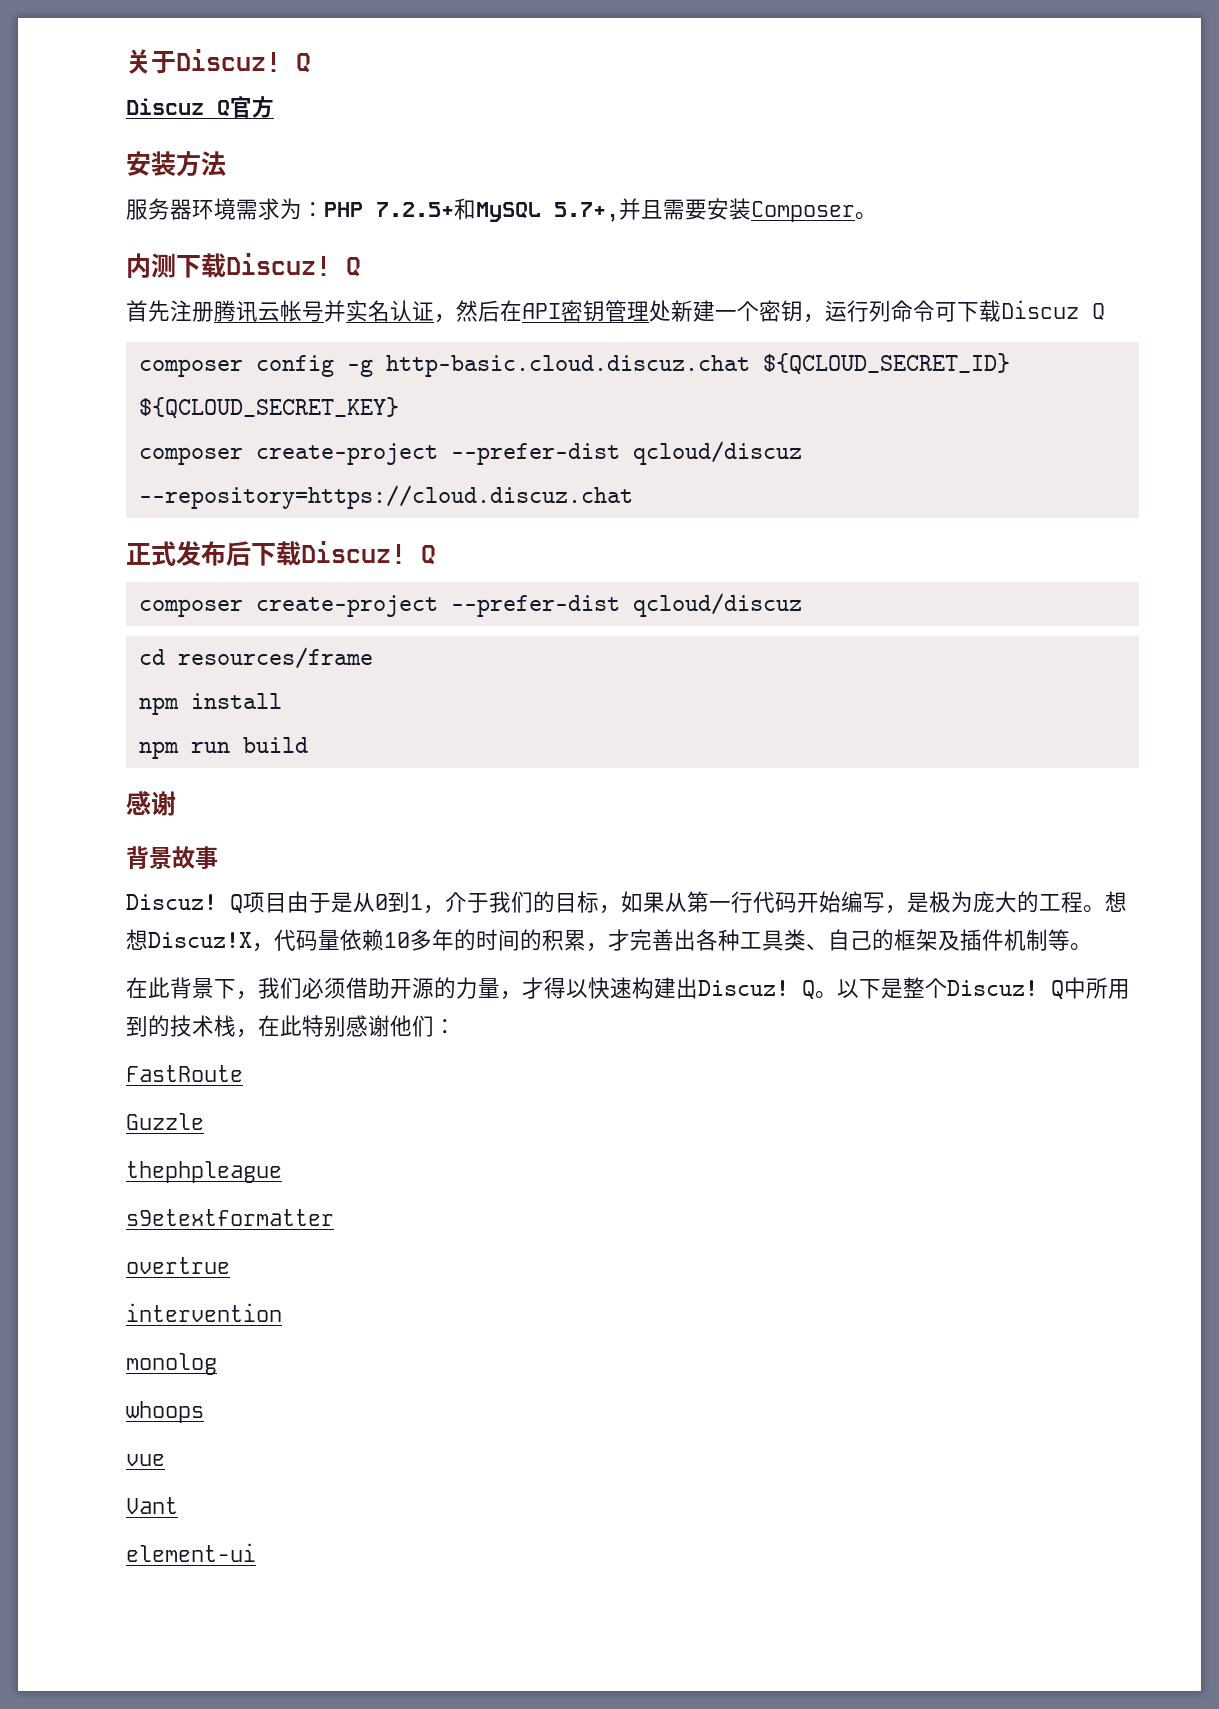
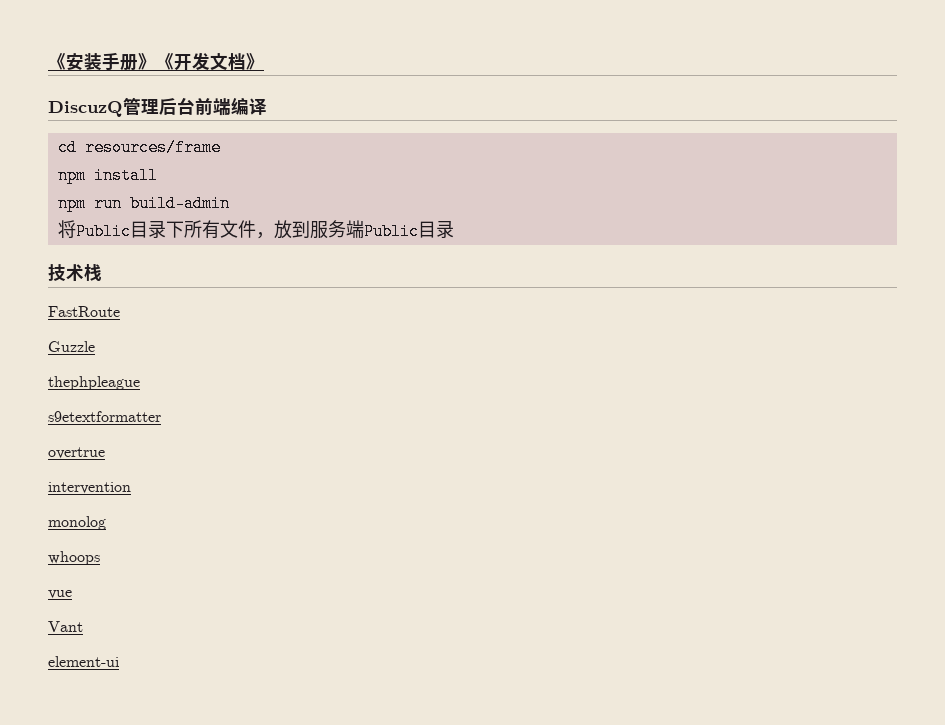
- 关于Discuz! Q
- Discuz Q官方
- 安装方法
- 服务器环境需求为：PHP 7.2.5+和MySQL 5.7+,并且需要安装Composer。
- 内测下载Discuz! Q
- 首先注册腾讯云帐号并实名认证，然后在API密钥管理处新建一个密钥，运行列命令可下载Discuz Q
- composer config -g http-basic.cloud.discuz.chat ${QCLOUD_SECRET_ID} ${QCLOUD_SECRET_KEY}
- composer create-project --prefer-dist qcloud/discuz --repository=https://cloud.discuz.chat
- 正式发布后下载Discuz! Q
- composer create-project --prefer-dist qcloud/discuz
+ 《安装手册》《开发文档》
+ DiscuzQ管理后台前端编译
- npm run build
- 感谢
- 背景故事
- Discuz! Q项目由于是从0到1，介于我们的目标，如果从第一行代码开始编写，是极为庞大的工程。想想Discuz!X，代码量依赖10多年的时间的积累，才完善出各种工具类、自己的框架及插件机制等。
- 在此背景下，我们必须借助开源的力量，才得以快速构建出Discuz! Q。以下是整个Discuz! Q中所用到的技术栈，在此特别感谢他们：
+ npm run build-admin
+ 将Public目录下所有文件，放到服务端Public目录
+ 技术栈

